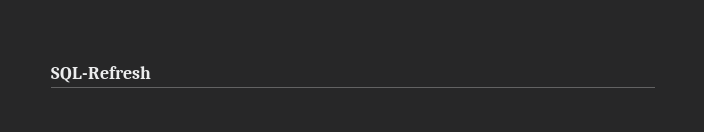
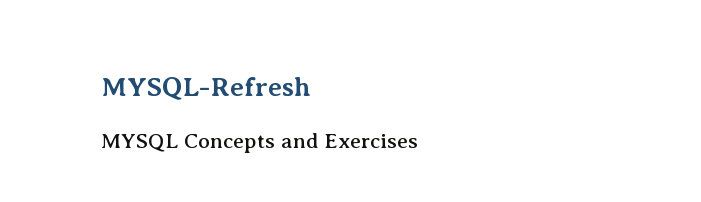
- SQL-Refresh
+ MYSQL-Refresh
+ MYSQL Concepts and Exercises

